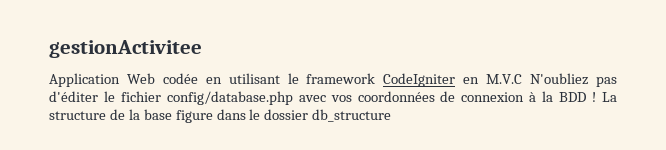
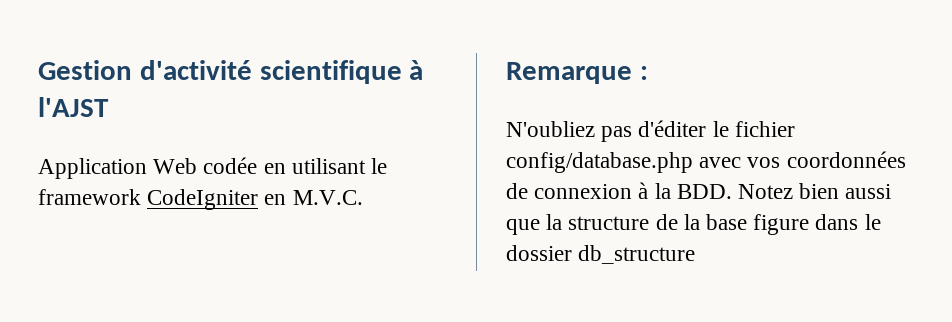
- gestionActivitee
+ Gestion d'activité scientifique à l'AJST
- Application Web codée en utilisant le framework CodeIgniter en M.V.C N'oubliez pas d'éditer le fichier config/database.php avec vos coordonnées de connexion à la BDD ! La structure de la base figure dans le dossier db_structure
+ Application Web codée en utilisant le framework CodeIgniter en M.V.C.
+ Remarque :
+ N'oubliez pas d'éditer le fichier config/database.php avec vos coordonnées de connexion à la BDD. Notez bien aussi que la structure de la base figure dans le dossier db_structure

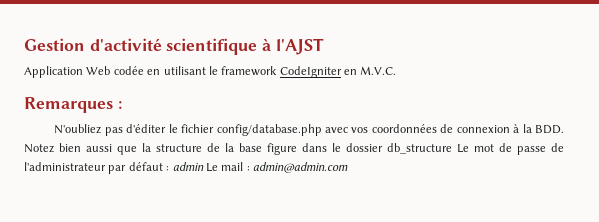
- Remarque :
+ Remarques :
- N'oubliez pas d'éditer le fichier config/database.php avec vos coordonnées de connexion à la BDD. Notez bien aussi que la structure de la base figure dans le dossier db_structure
+ N'oubliez pas d'éditer le fichier config/database.php avec vos coordonnées de connexion à la BDD. Notez bien aussi que la structure de la base figure dans le dossier db_structure Le mot de passe de l'administrateur par défaut : admin Le mail : admin@admin.com

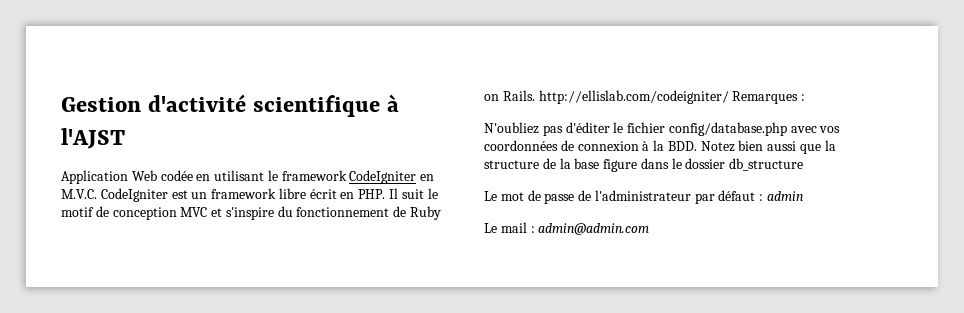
- Application Web codée en utilisant le framework CodeIgniter en M.V.C.
- Remarques :
+ Application Web codée en utilisant le framework CodeIgniter en M.V.C. CodeIgniter est un framework libre écrit en PHP. Il suit le motif de conception MVC et s'inspire du fonctionnement de Ruby on Rails. http://ellislab.com/codeigniter/ Remarques :
- N'oubliez pas d'éditer le fichier config/database.php avec vos coordonnées de connexion à la BDD. Notez bien aussi que la structure de la base figure dans le dossier db_structure Le mot de passe de l'administrateur par défaut : admin Le mail : admin@admin.com
+ N'oubliez pas d'éditer le fichier config/database.php avec vos coordonnées de connexion à la BDD. Notez bien aussi que la structure de la base figure dans le dossier db_structure
+ Le mot de passe de l'administrateur par défaut : admin
+ Le mail : admin@admin.com

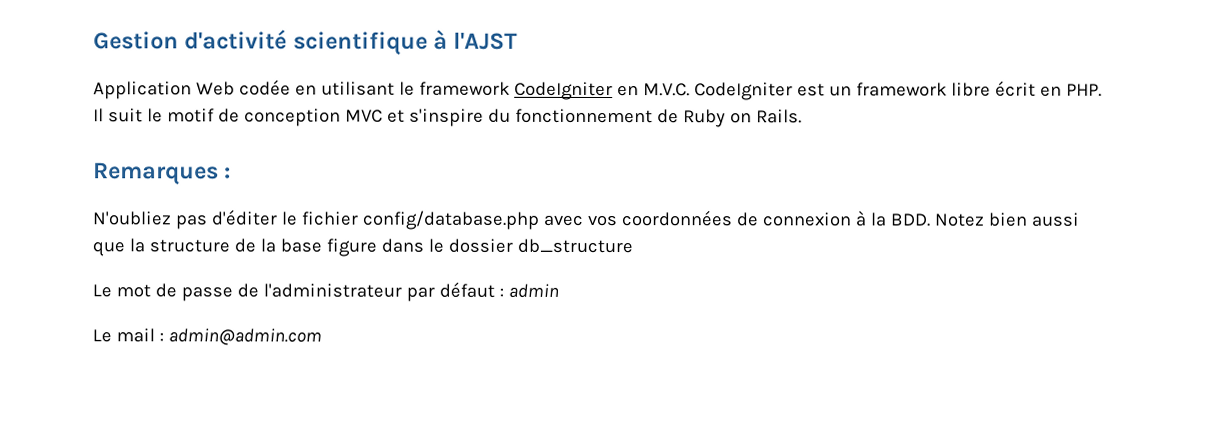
- Application Web codée en utilisant le framework CodeIgniter en M.V.C. CodeIgniter est un framework libre écrit en PHP. Il suit le motif de conception MVC et s'inspire du fonctionnement de Ruby on Rails. http://ellislab.com/codeigniter/ Remarques :
+ Application Web codée en utilisant le framework CodeIgniter en M.V.C. CodeIgniter est un framework libre écrit en PHP. Il suit le motif de conception MVC et s'inspire du fonctionnement de Ruby on Rails.
+ Remarques :

